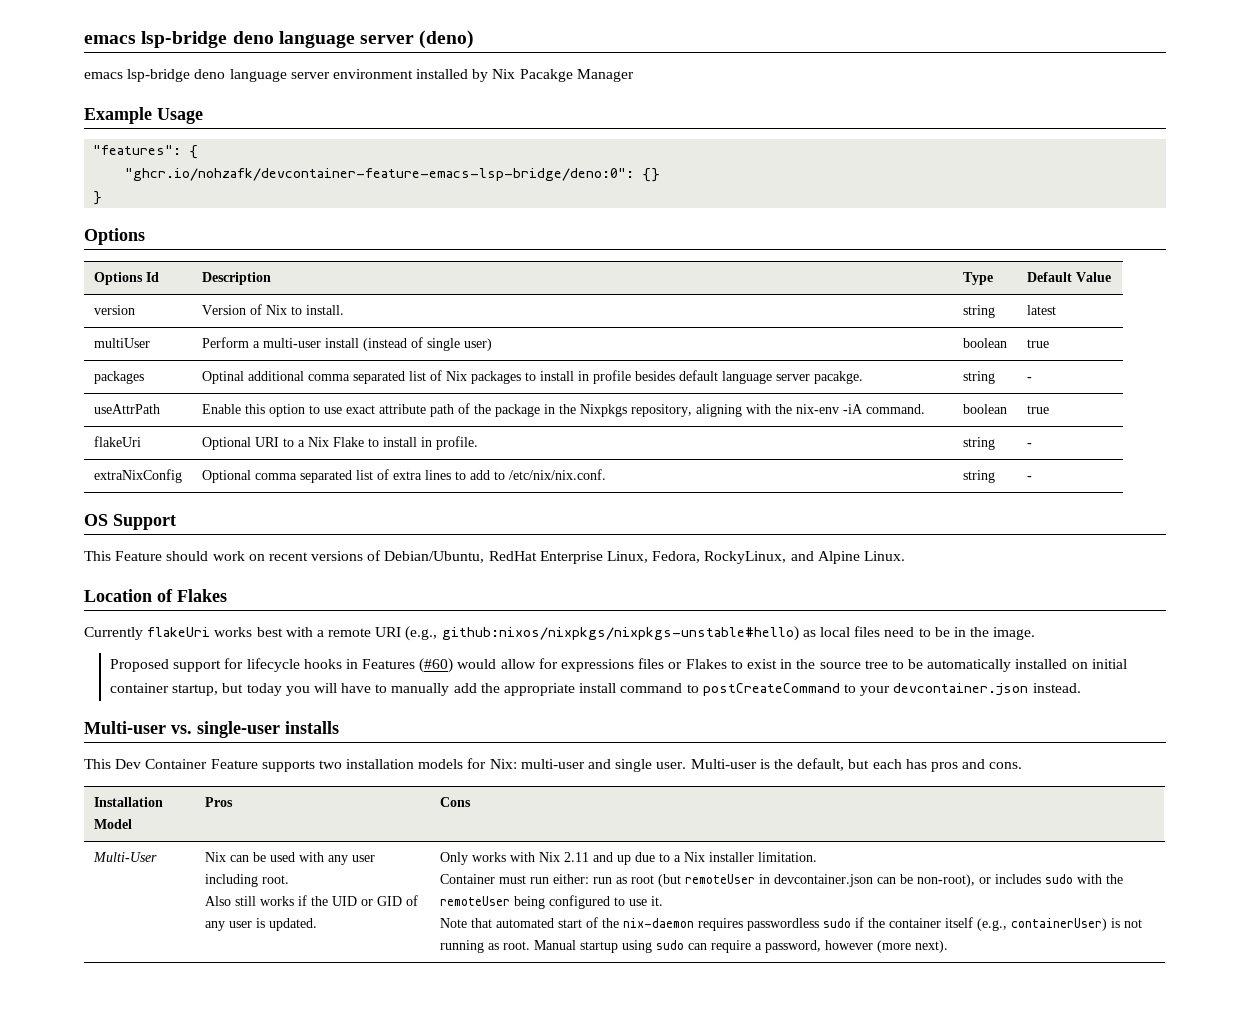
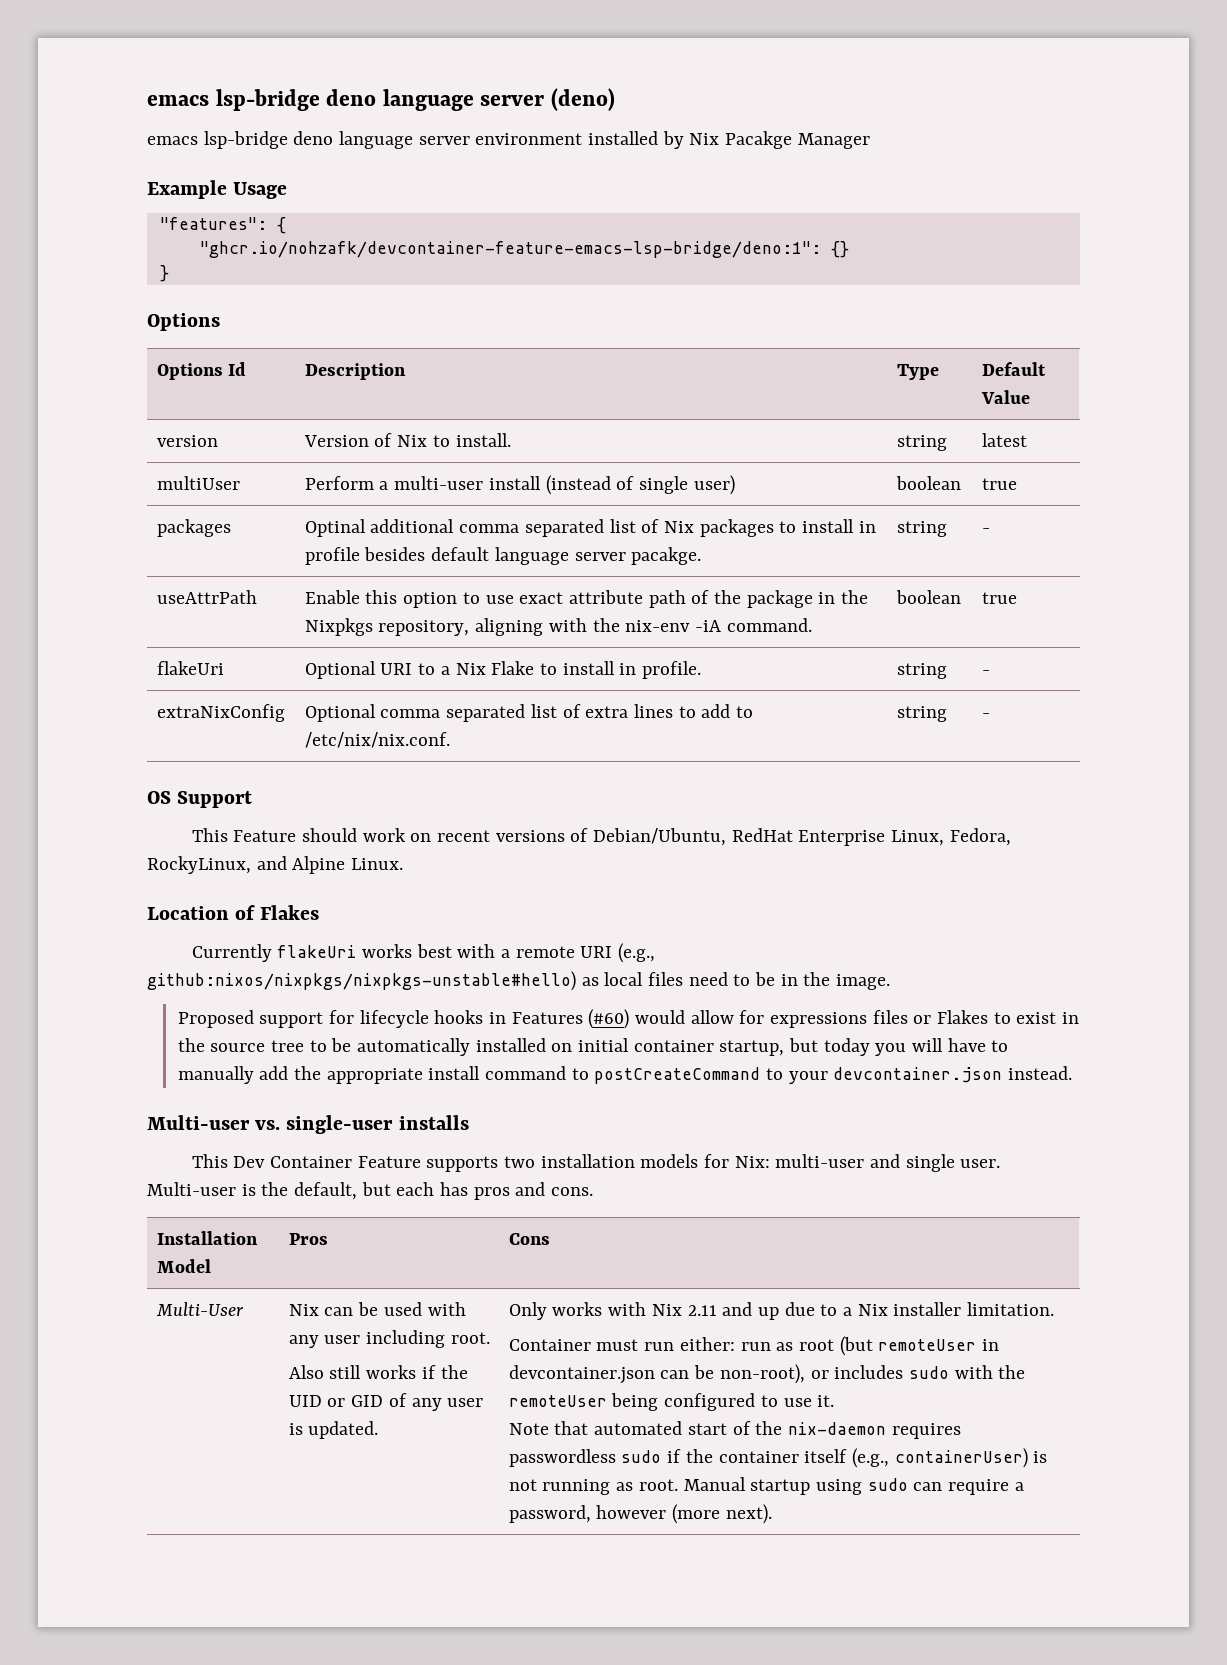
- "ghcr.io/nohzafk/devcontainer-feature-emacs-lsp-bridge/deno:0": {}
+ "ghcr.io/nohzafk/devcontainer-feature-emacs-lsp-bridge/deno:1": {}

